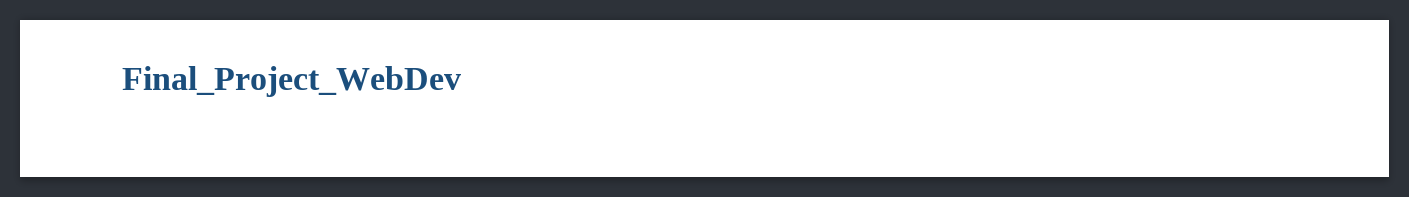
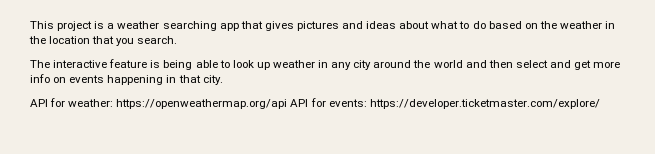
- Final_Project_WebDev
+ This project is a weather searching app that gives pictures and ideas about what to do based on the weather in the location that you search.
+ The interactive feature is being able to look up weather in any city around the world and then select and get more info on events happening in that city.
+ API for weather: https://openweathermap.org/api API for events: https://developer.ticketmaster.com/explore/

